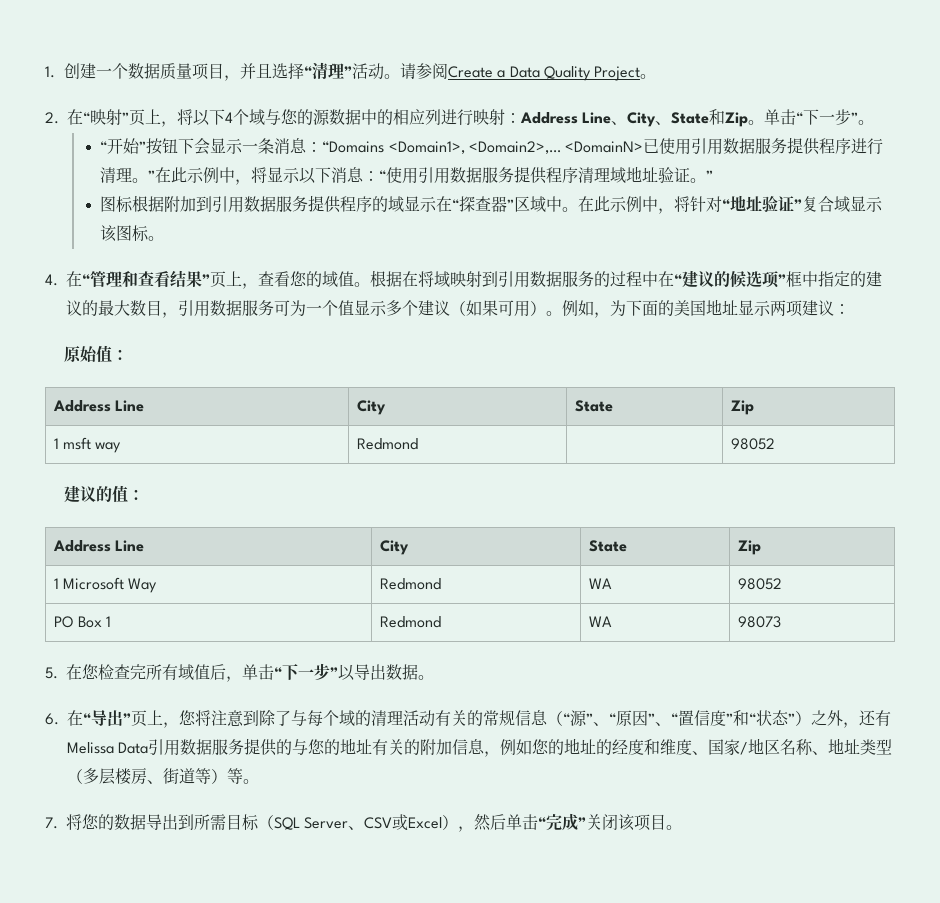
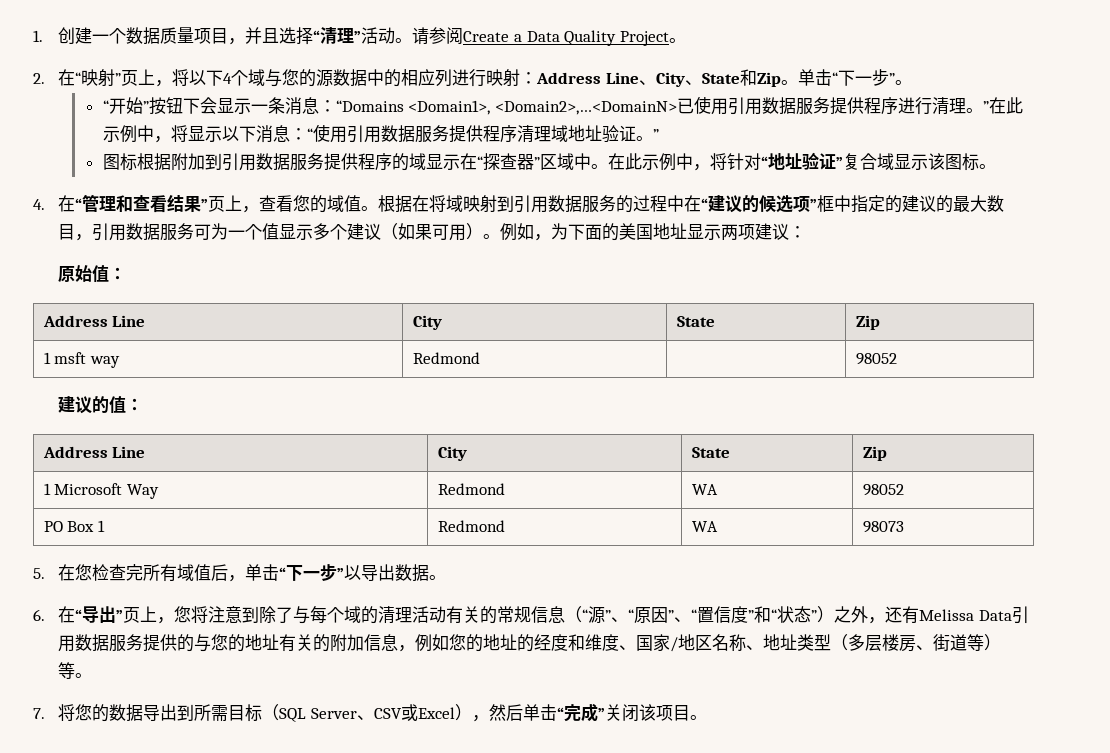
- “开始”按钮下会显示一条消息：“Domains <Domain1>, <Domain2>,… <DomainN>已使用引用数据服务提供程序进行清理。”在此示例中，将显示以下消息：“使用引用数据服务提供程序清理域地址验证。”
+ “开始”按钮下会显示一条消息：“Domains <Domain1>, <Domain2>,…<DomainN>已使用引用数据服务提供程序进行清理。”在此示例中，将显示以下消息：“使用引用数据服务提供程序清理域地址验证。”

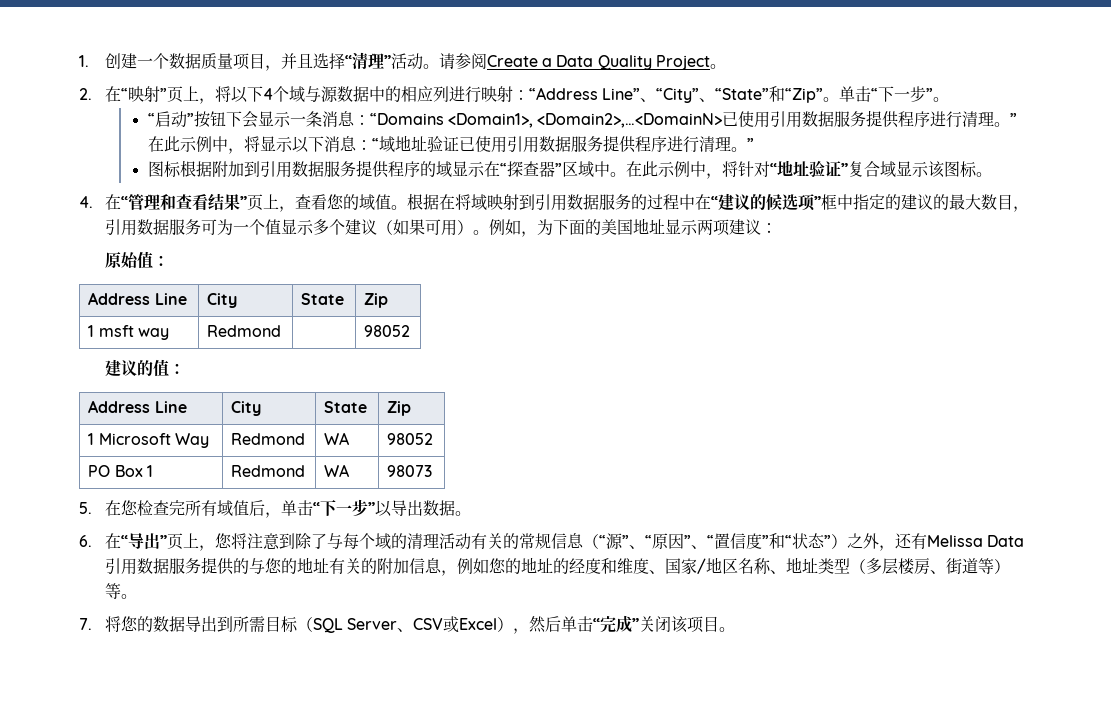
- 2.在“映射”页上，将以下4个域与您的源数据中的相应列进行映射：Address Line、City、State和Zip。
+ 2.在“映射”页上，将以下4个域与源数据中的相应列进行映射：“Address Line”、“City”、“State”和“Zip”。
- “开始”按钮下会显示一条消息：“Domains <Domain1>, <Domain2>,…<DomainN>已使用引用数据服务提供程序进行清理。”在此示例中，将显示以下消息：“使用引用数据服务提供程序清理域地址验证。”
+ “启动”按钮下会显示一条消息：“Domains <Domain1>, <Domain2>,…<DomainN>已使用引用数据服务提供程序进行清理。”在此示例中，将显示以下消息：“域地址验证已使用引用数据服务提供程序进行清理。”

